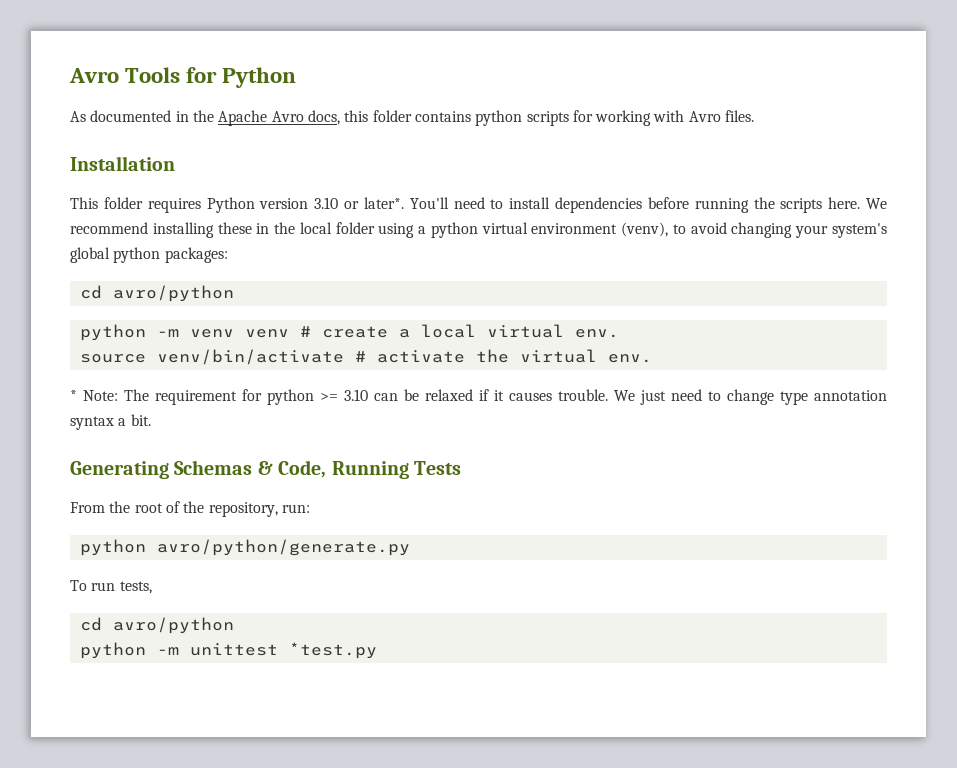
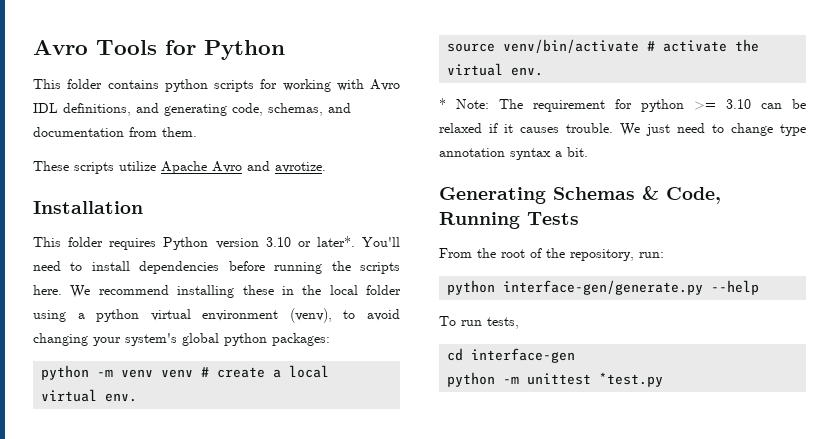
- As documented in the Apache Avro docs, this folder contains python scripts for working with Avro files.
+ This folder contains python scripts for working with Avro IDL definitions, and generating code, schemas, and documentation from them.
+ These scripts utilize Apache Avro and avrotize.
  We recommend installing these in the local folder using a python virtual environment (venv), to avoid changing your system's global python packages:
- cd avro/python
- python avro/python/generate.py
+ python interface-gen/generate.py --help
  To run tests,
- cd avro/python
+ cd interface-gen

